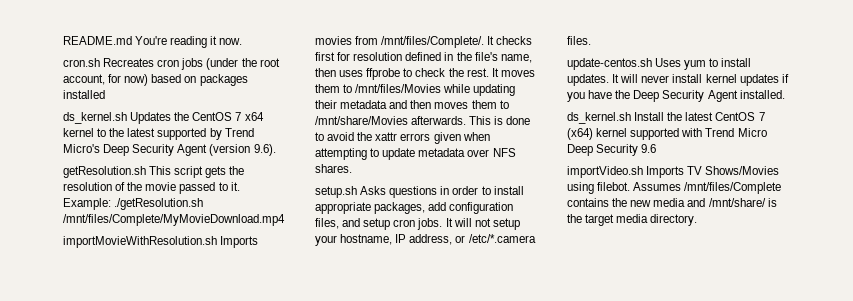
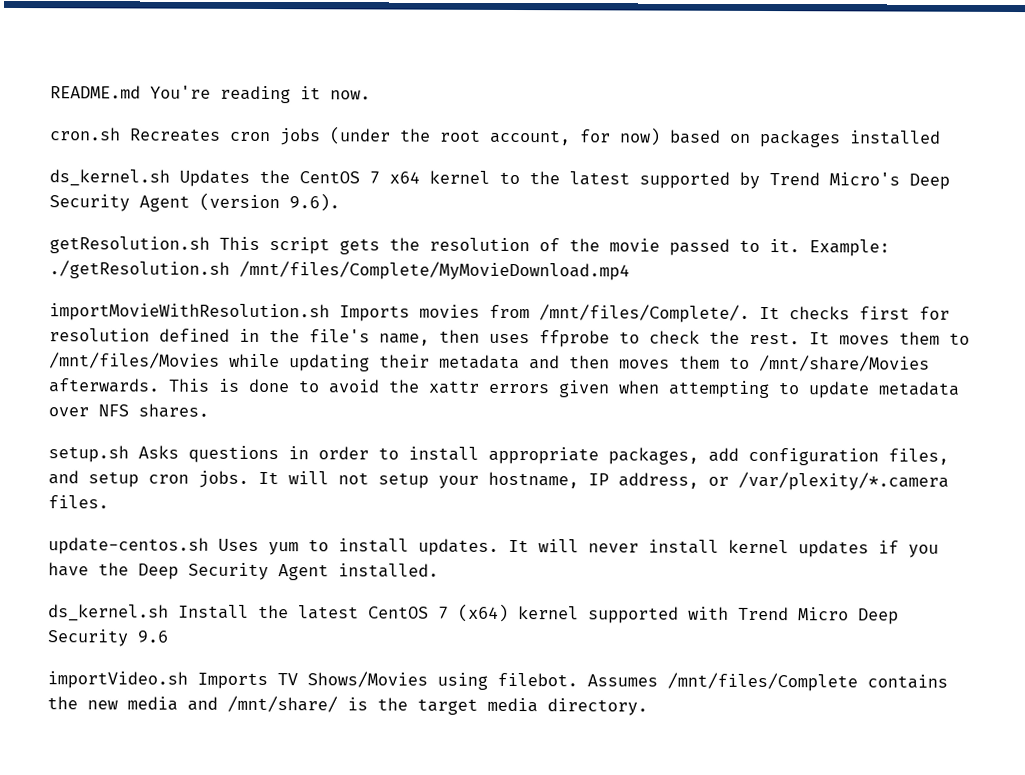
- It will not setup your hostname, IP address, or /etc/*.camera files.
+ It will not setup your hostname, IP address, or /var/plexity/*.camera files.

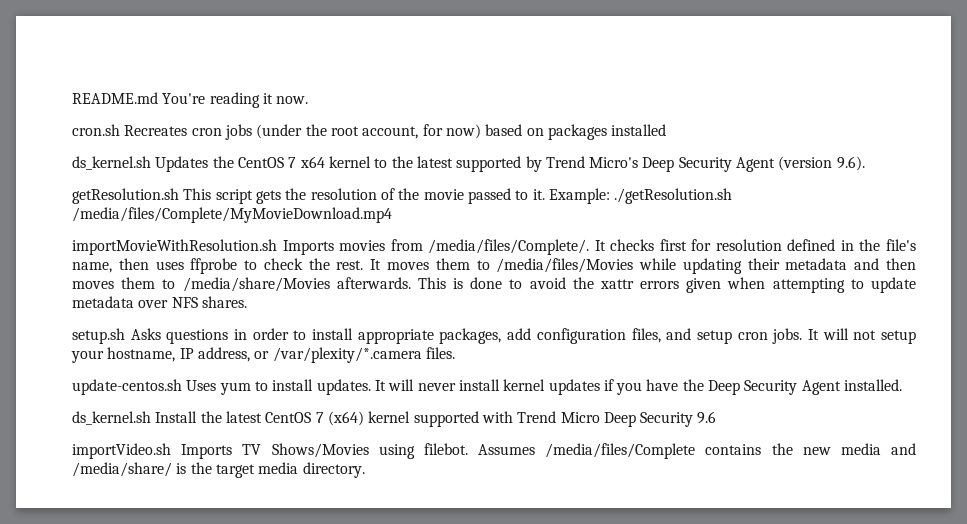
- Example: ./getResolution.sh /mnt/files/Complete/MyMovieDownload.mp4
+ Example: ./getResolution.sh /media/files/Complete/MyMovieDownload.mp4
- importMovieWithResolution.sh Imports movies from /mnt/files/Complete/.
+ importMovieWithResolution.sh Imports movies from /media/files/Complete/.
- It moves them to /mnt/files/Movies while updating their metadata and then moves them to /mnt/share/Movies afterwards.
+ It moves them to /media/files/Movies while updating their metadata and then moves them to /media/share/Movies afterwards.
- Assumes /mnt/files/Complete contains the new media and /mnt/share/ is the target media directory.
+ Assumes /media/files/Complete contains the new media and /media/share/ is the target media directory.

